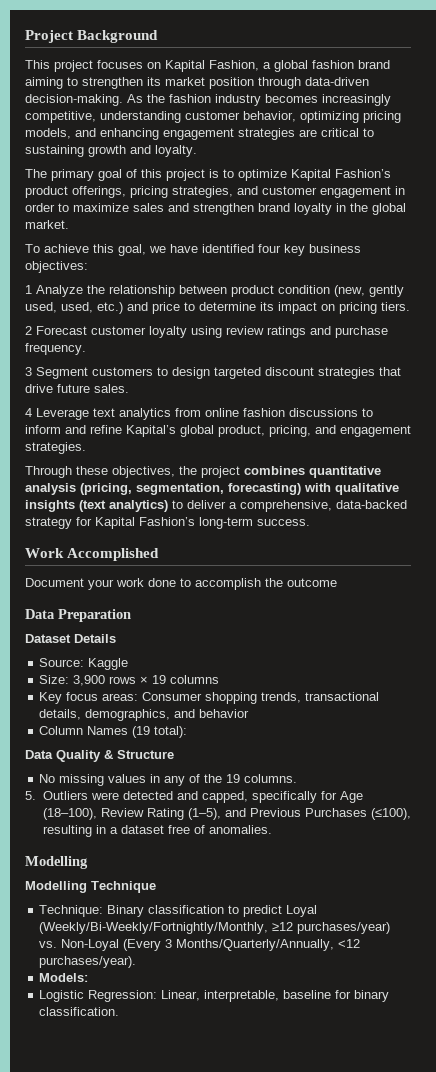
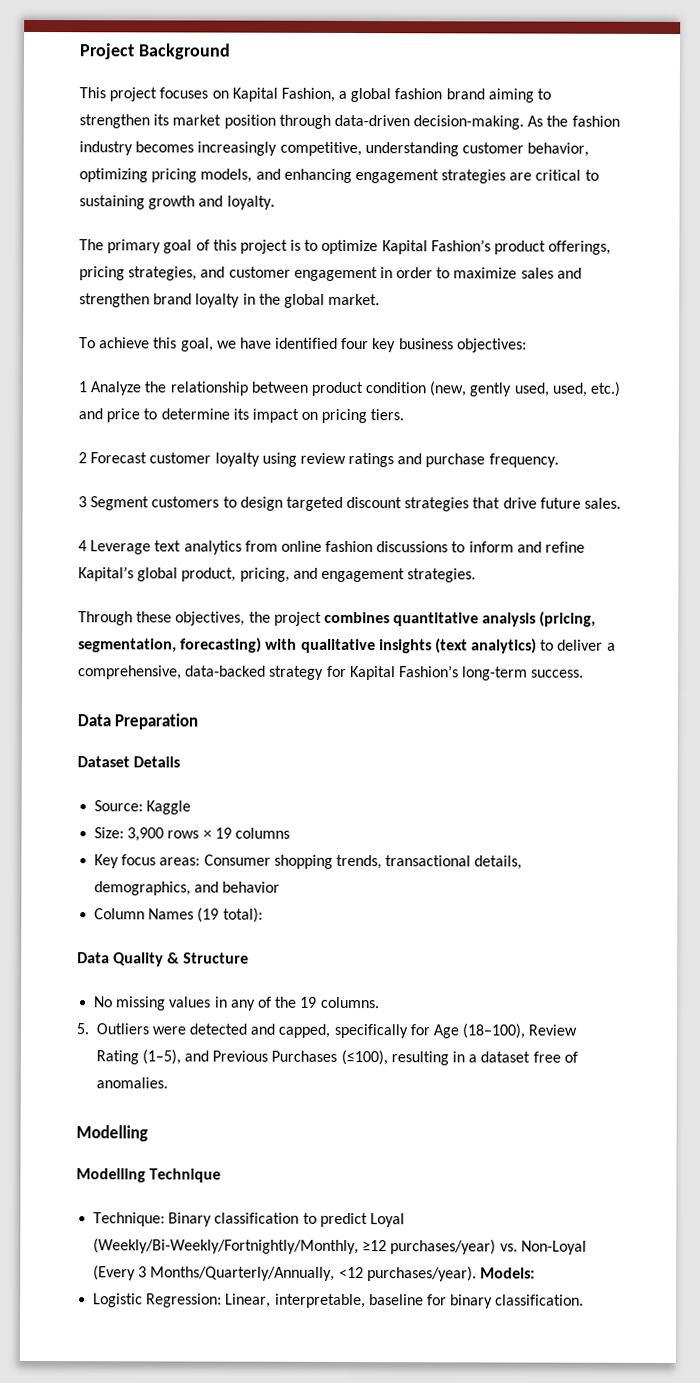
- Work Accomplished
- Document your work done to accomplish the outcome
- Technique: Binary classification to predict Loyal (Weekly/Bi-Weekly/Fortnightly/Monthly, ≥12 purchases/year) vs. Non-Loyal (Every 3 Months/Quarterly/Annually, <12 purchases/year).
- Models:
+ Technique: Binary classification to predict Loyal (Weekly/Bi-Weekly/Fortnightly/Monthly, ≥12 purchases/year) vs. Non-Loyal (Every 3 Months/Quarterly/Annually, <12 purchases/year). Models:

